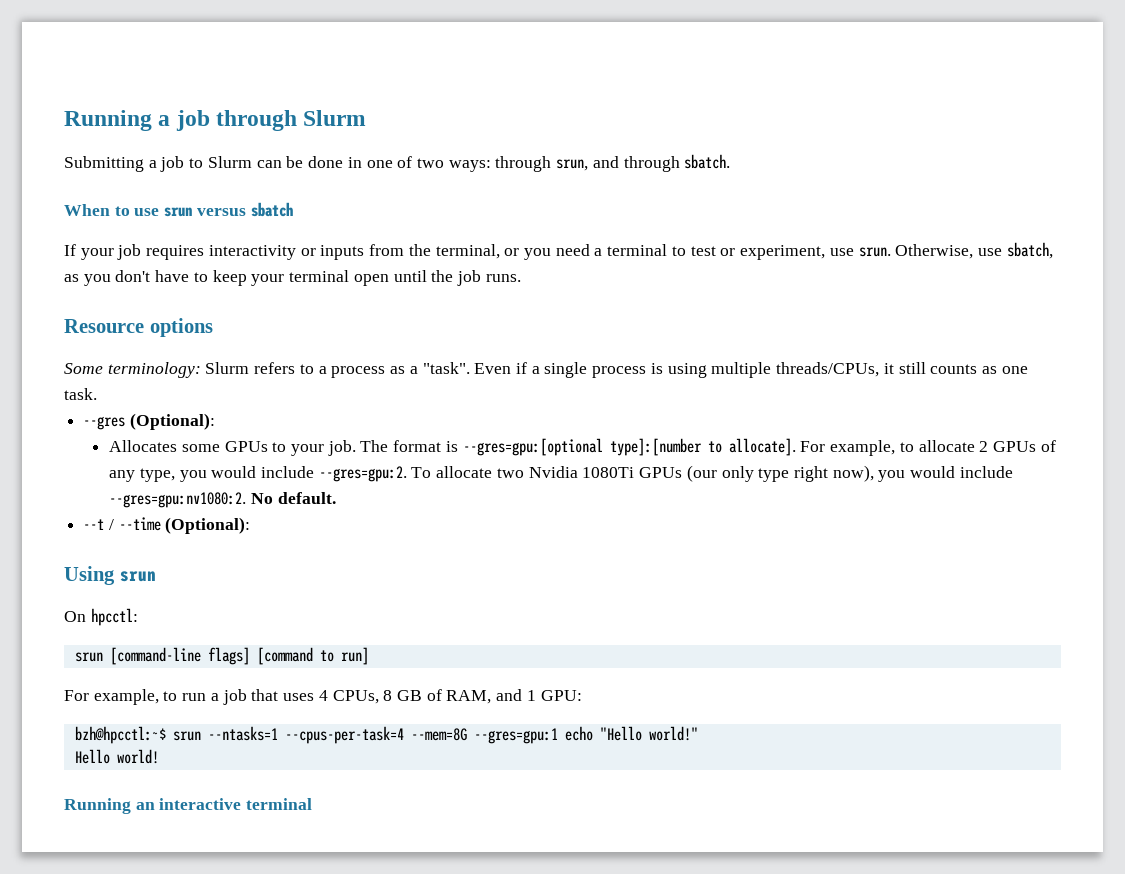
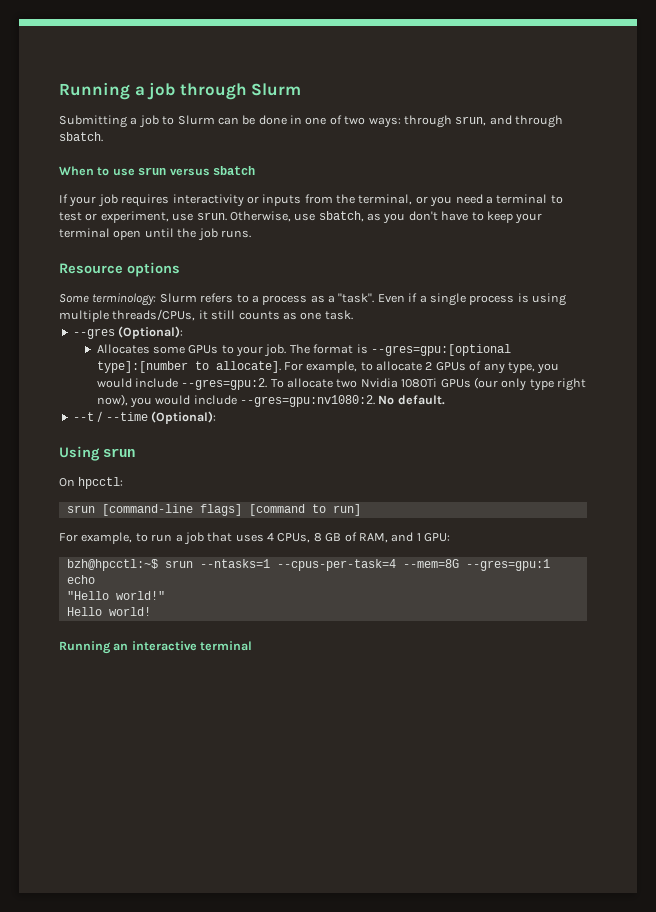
- bzh@hpcctl:~$ srun --ntasks=1 --cpus-per-task=4 --mem=8G --gres=gpu:1 echo "Hello world!"
+ bzh@hpcctl:~$ srun --ntasks=1 --cpus-per-task=4 --mem=8G --gres=gpu:1 echo
+ "Hello world!"

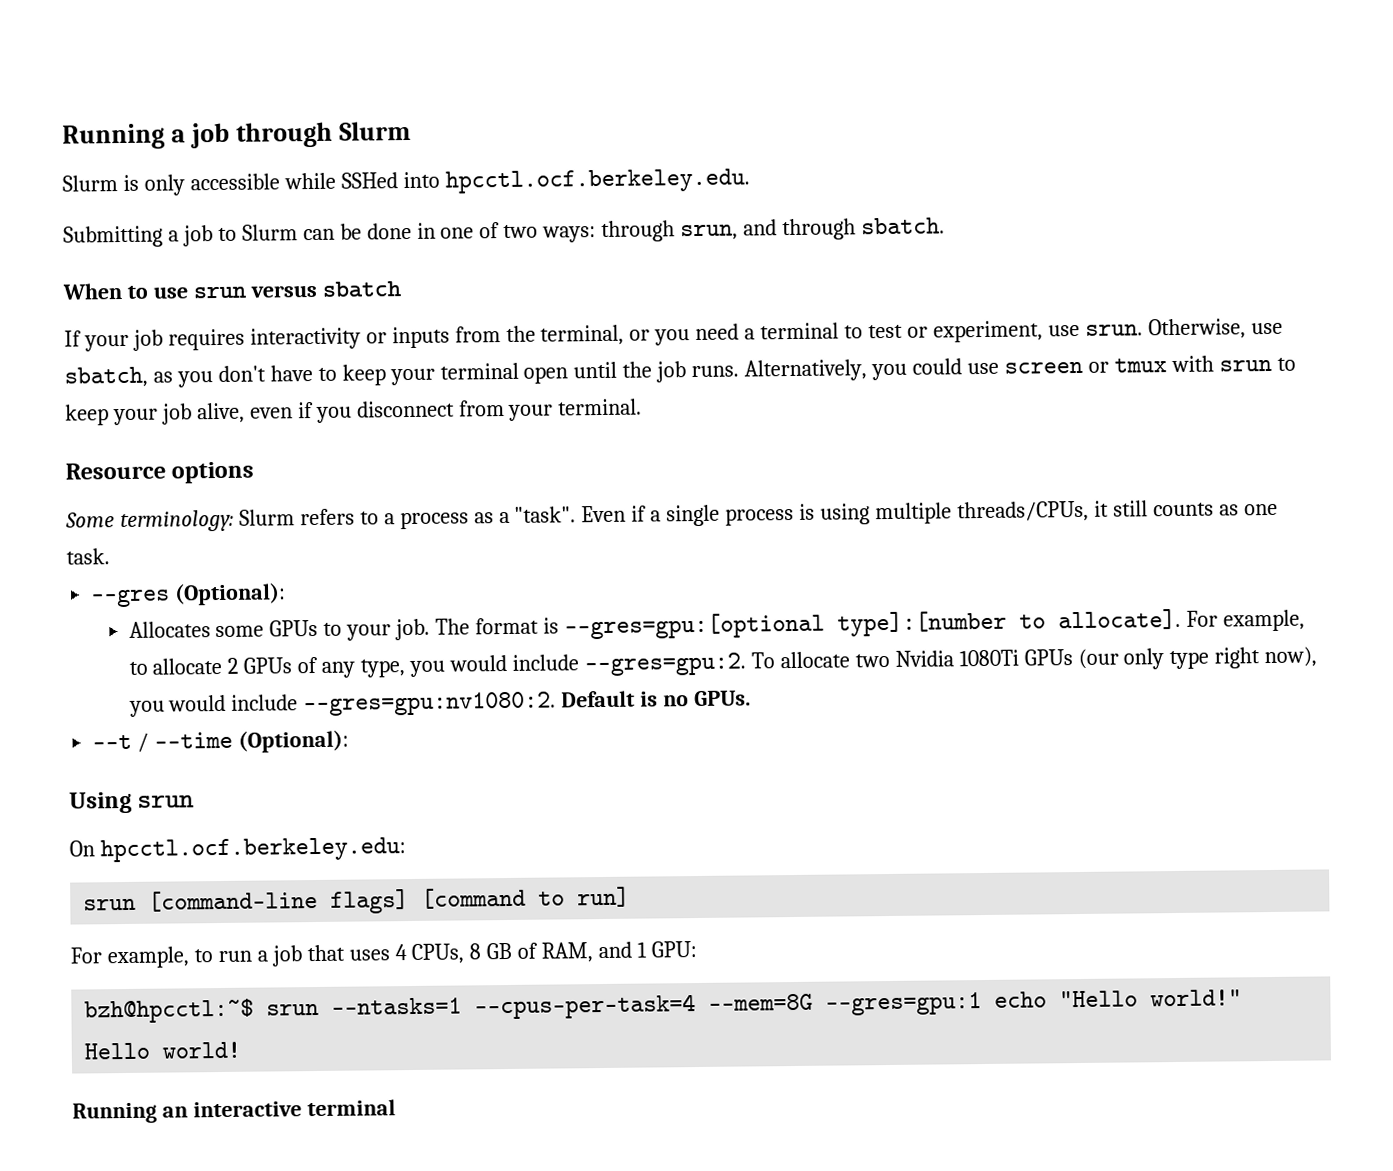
+ Slurm is only accessible while SSHed into hpcctl.ocf.berkeley.edu.
+ Alternatively, you could use screen or tmux with srun to keep your job alive, even if you disconnect from your terminal.
- No default.
+ Default is no GPUs.
- On hpcctl:
+ On hpcctl.ocf.berkeley.edu:
- bzh@hpcctl:~$ srun --ntasks=1 --cpus-per-task=4 --mem=8G --gres=gpu:1 echo
- "Hello world!"
+ bzh@hpcctl:~$ srun --ntasks=1 --cpus-per-task=4 --mem=8G --gres=gpu:1 echo "Hello world!"

